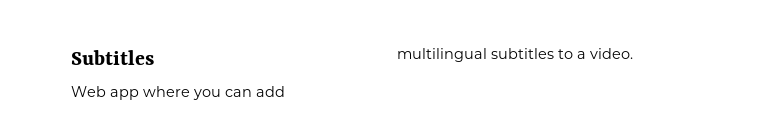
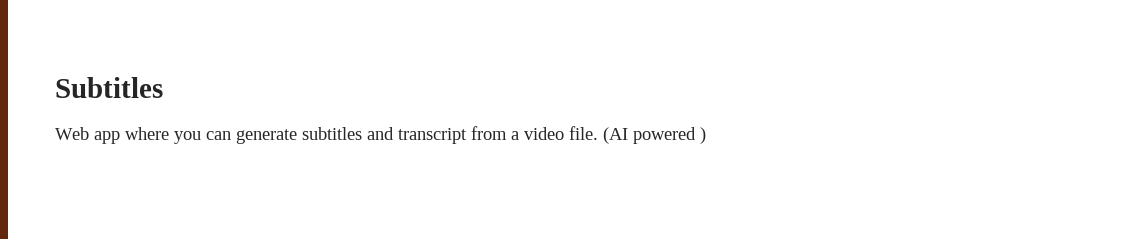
- Web app where you can add multilingual subtitles to a video.
+ Web app where you can generate subtitles and transcript from a video file. (AI powered )

